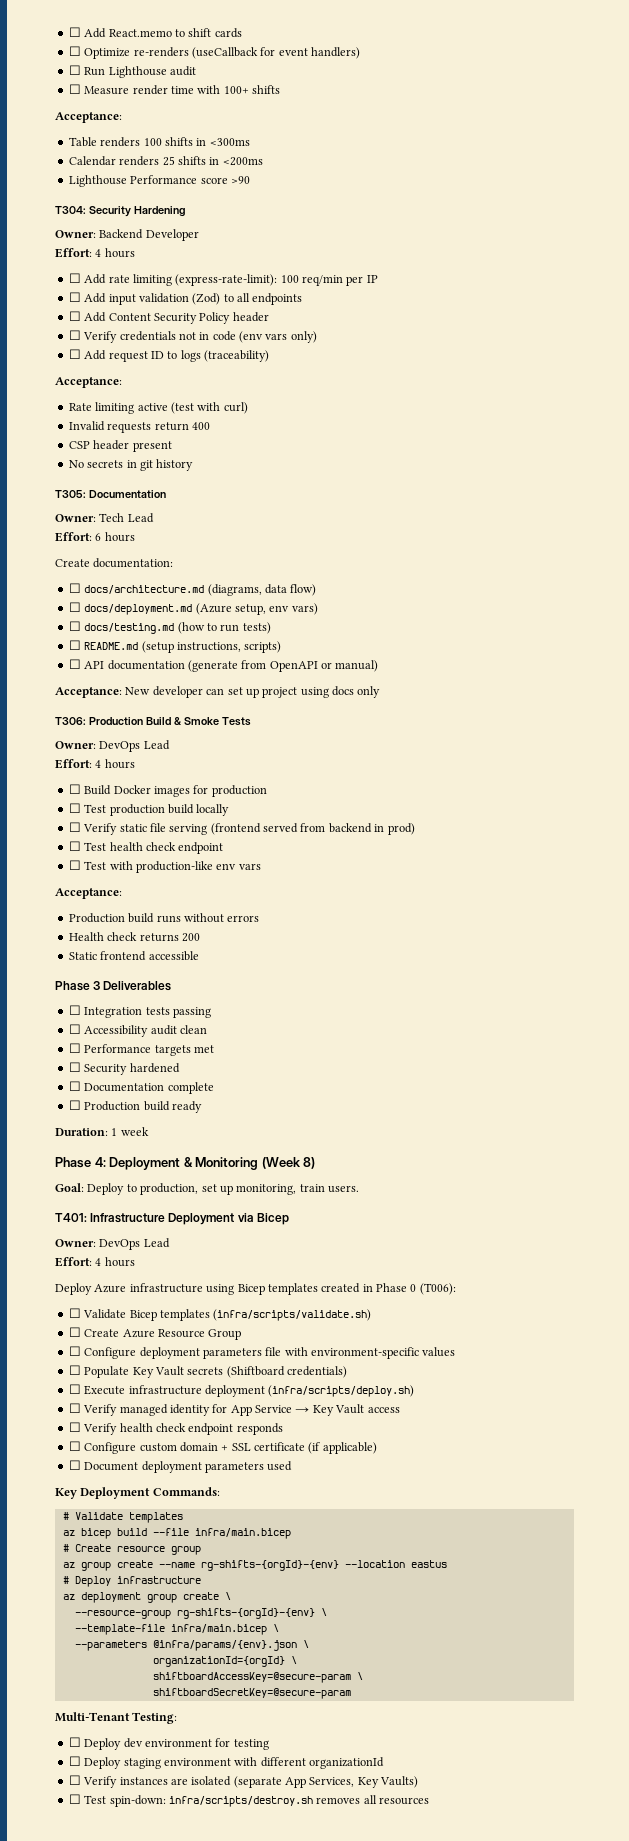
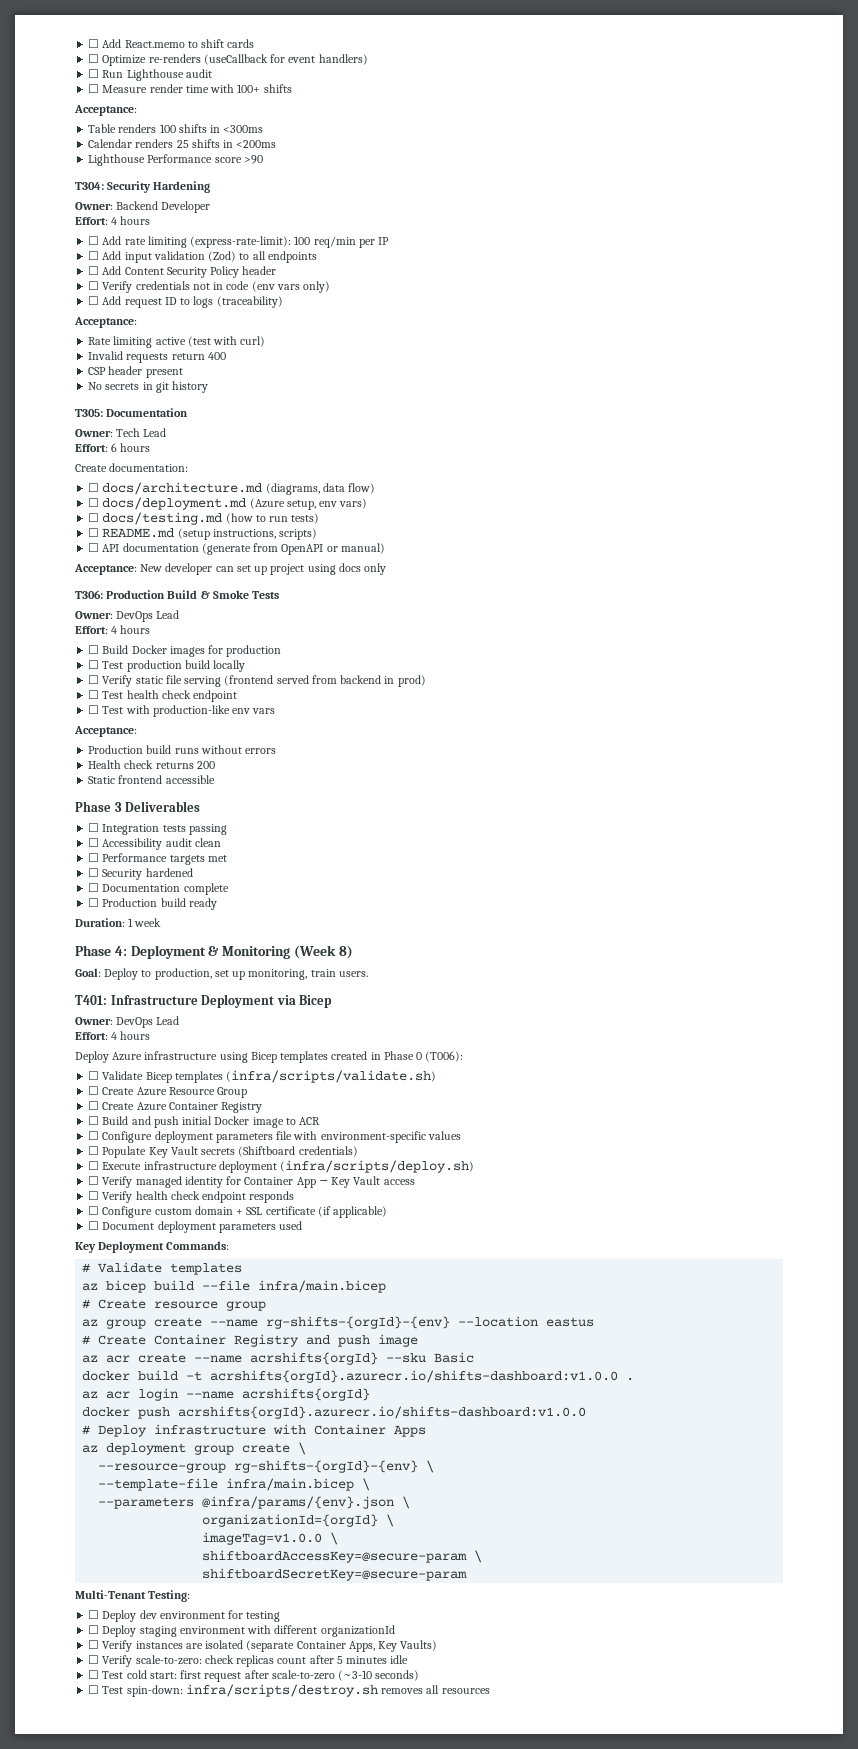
+ ☐ Create Azure Container Registry
+ ☐ Build and push initial Docker image to ACR
- ☐ Verify managed identity for App Service → Key Vault access
+ ☐ Verify managed identity for Container App → Key Vault access
+ # Create Container Registry and push image
+ az acr create --name acrshifts{orgId} --sku Basic
+ docker build -t acrshifts{orgId}.azurecr.io/shifts-dashboard:v1.0.0 .
+ az acr login --name acrshifts{orgId}
+ docker push acrshifts{orgId}.azurecr.io/shifts-dashboard:v1.0.0
- # Deploy infrastructure
+ # Deploy infrastructure with Container Apps
+ imageTag=v1.0.0 \
- ☐ Verify instances are isolated (separate App Services, Key Vaults)
+ ☐ Verify instances are isolated (separate Container Apps, Key Vaults)
+ ☐ Verify scale-to-zero: check replicas count after 5 minutes idle
+ ☐ Test cold start: first request after scale-to-zero (~3-10 seconds)

